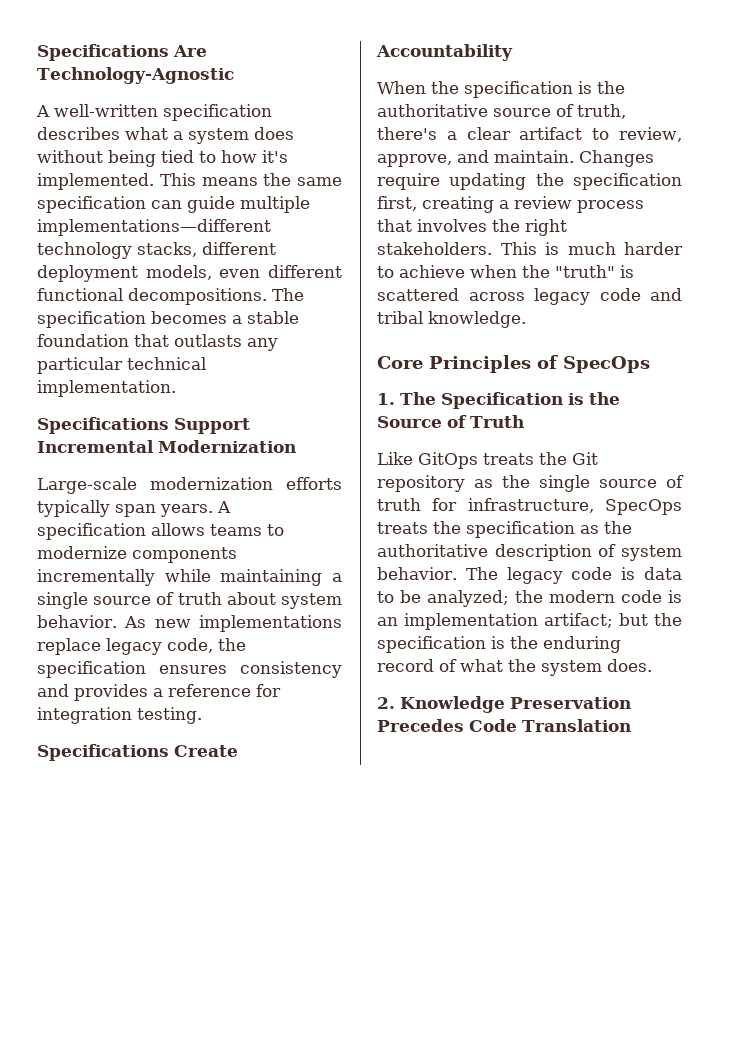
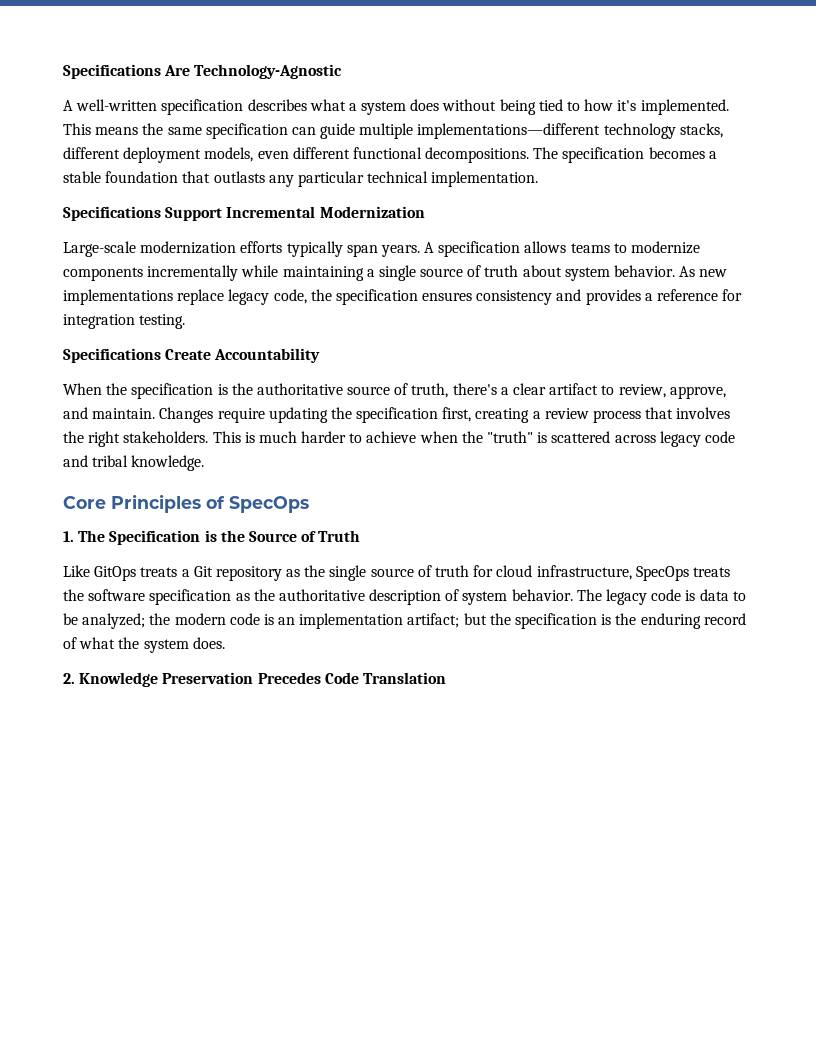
- Like GitOps treats the Git repository as the single source of truth for infrastructure, SpecOps treats the specification as the authoritative description of system behavior.
+ Like GitOps treats a Git repository as the single source of truth for cloud infrastructure, SpecOps treats the software specification as the authoritative description of system behavior.

